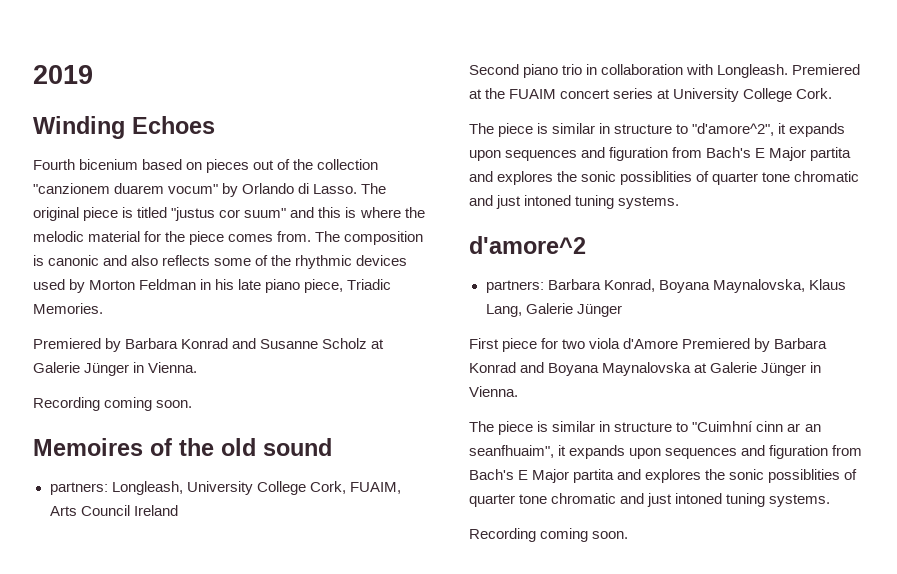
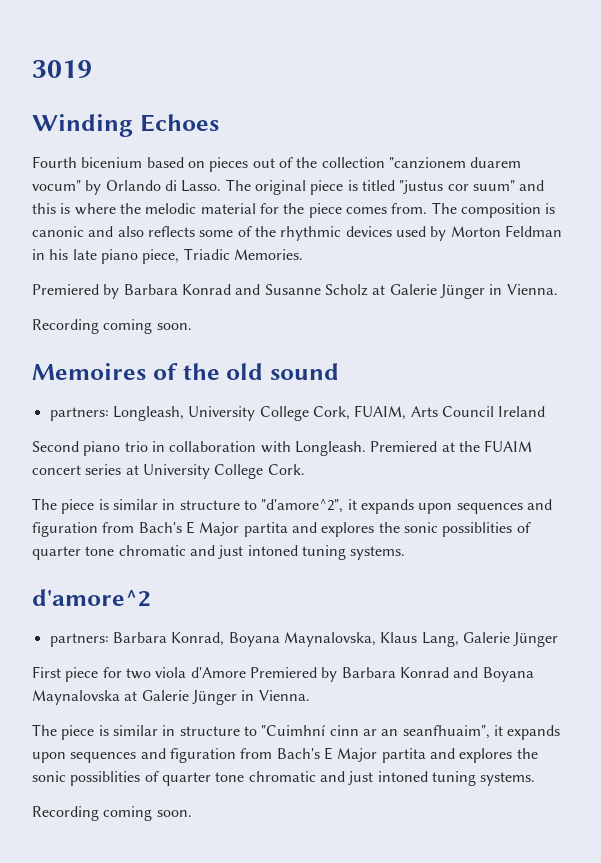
- 2019
+ 3019

